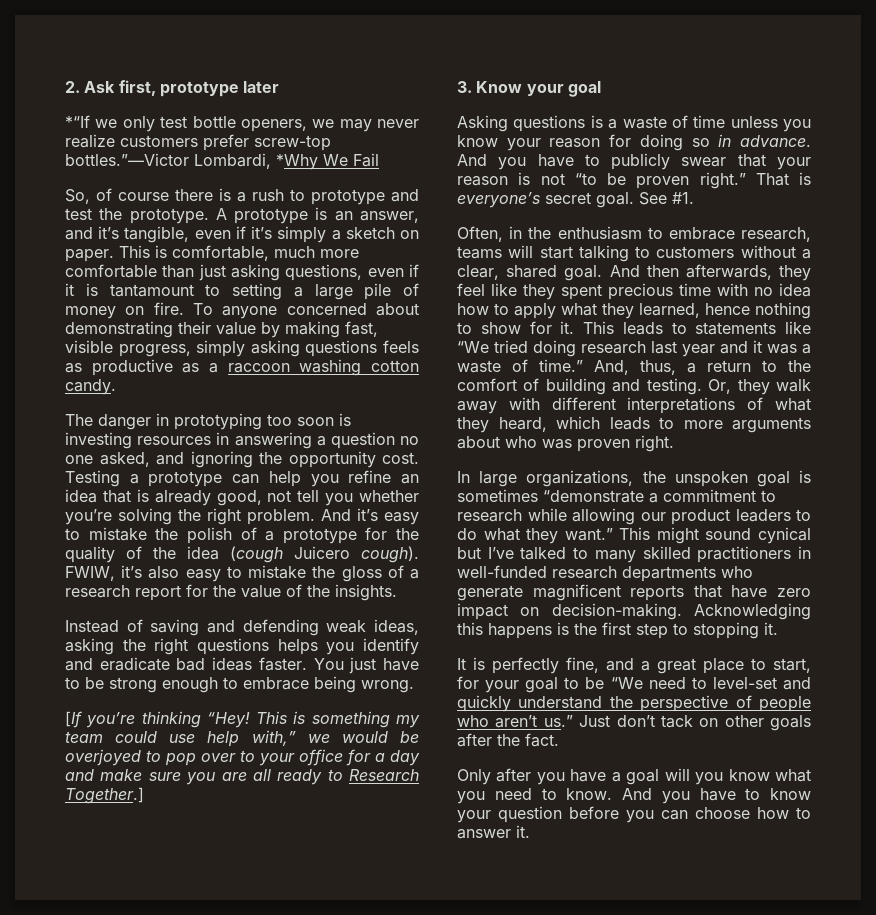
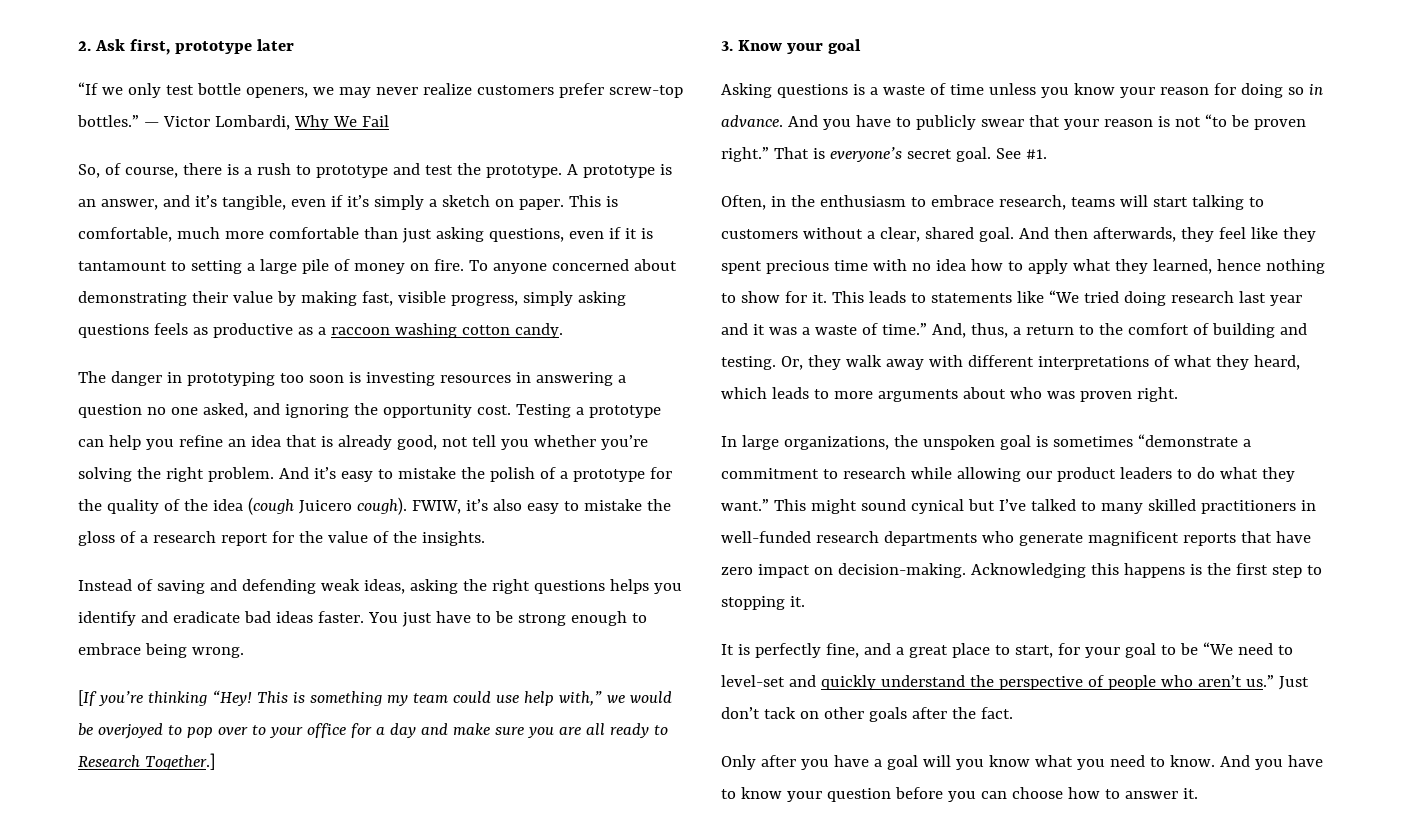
- *“If we only test bottle openers, we may never realize customers prefer screw-top bottles.”—Victor Lombardi, *Why We Fail
+ “If we only test bottle openers, we may never realize customers prefer screw-top bottles.” — Victor Lombardi, Why We Fail
- So, of course there is a rush to prototype and test the prototype.
+ So, of course, there is a rush to prototype and test the prototype.

